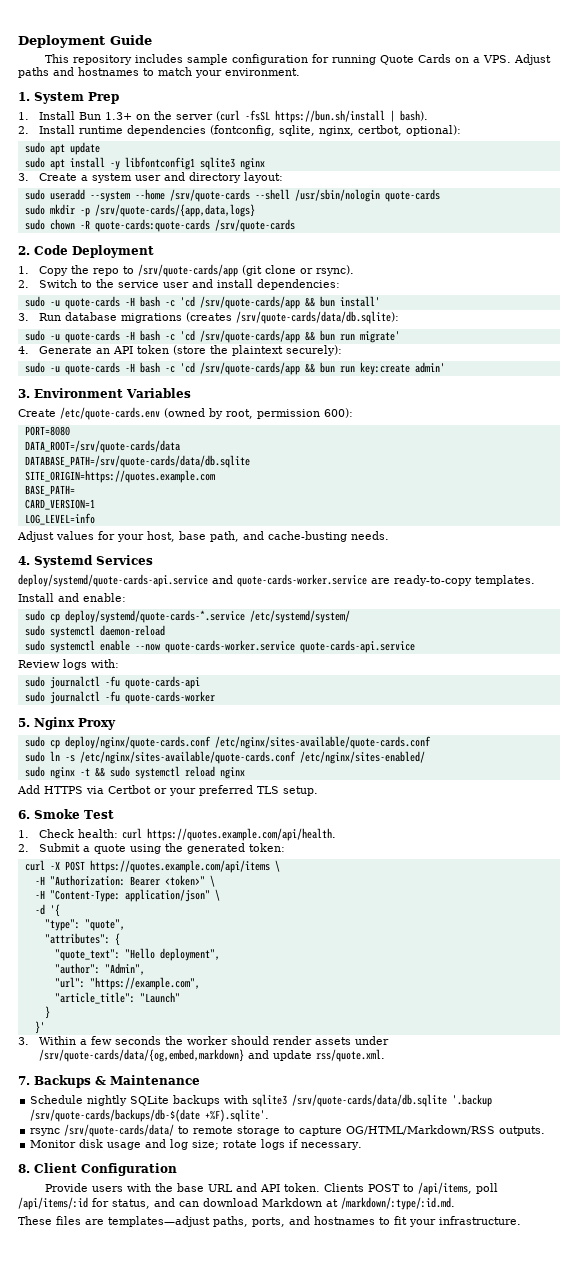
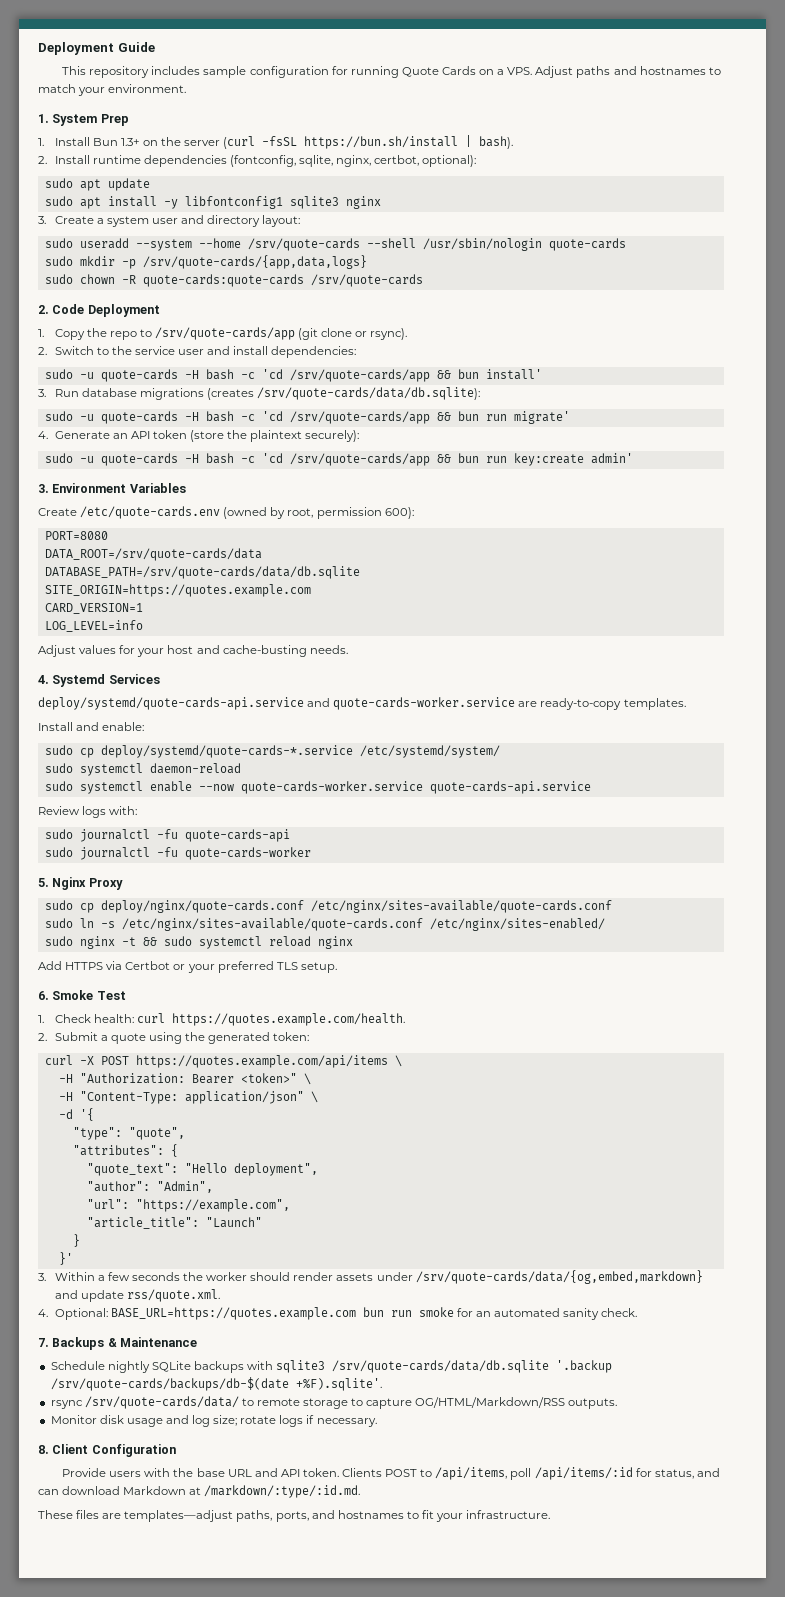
- BASE_PATH=
- Adjust values for your host, base path, and cache-busting needs.
+ Adjust values for your host and cache-busting needs.
- 1. Check health: curl https://quotes.example.com/api/health.
+ 1. Check health: curl https://quotes.example.com/health.
+ 4. Optional: BASE_URL=https://quotes.example.com bun run smoke for an automated sanity check.

